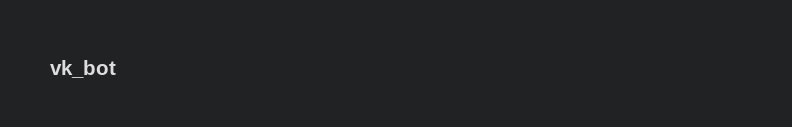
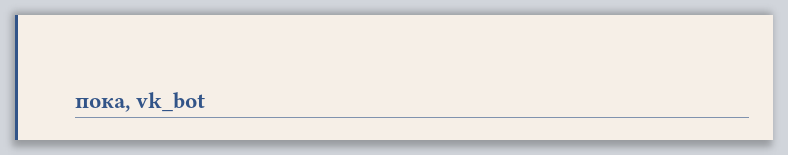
- vk_bot
+ пока, vk_bot

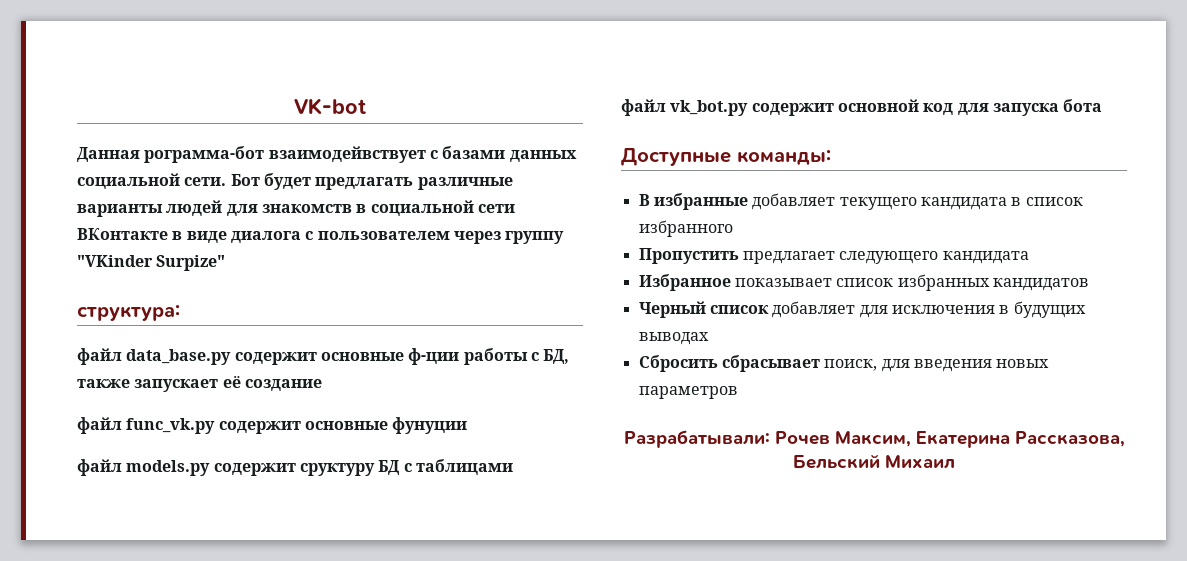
- пока, vk_bot
+ VK-bot
+ Данная рограмма-бот взаимодейвствует с базами данных социальной сети. Бот будет предлагать различные варианты людей для знакомств в социальной сети ВКонтакте в виде диалога с пользователем через группу "VKinder Surpize"
+ структура:
+ файл data_base.py содержит основные ф-ции работы с БД, также запускает её создание
+ файл func_vk.py содержит основные фунуции
+ файл models.py содержит сруктуру БД с таблицами
+ файл vk_bot.py содержит основной код для запуска бота
+ Доступные команды:
+ В избранные добавляет текущего кандидата в список избранного
+ Пропустить предлагает следующего кандидата
+ Избранное показывает список избранных кандидатов
+ Черный список добавляет для исключения в будущих выводах
+ Сбросить сбрасывает поиск, для введения новых параметров
+ Разрабатывали: Рочев Максим, Екатерина Рассказова, Бельский Михаил

